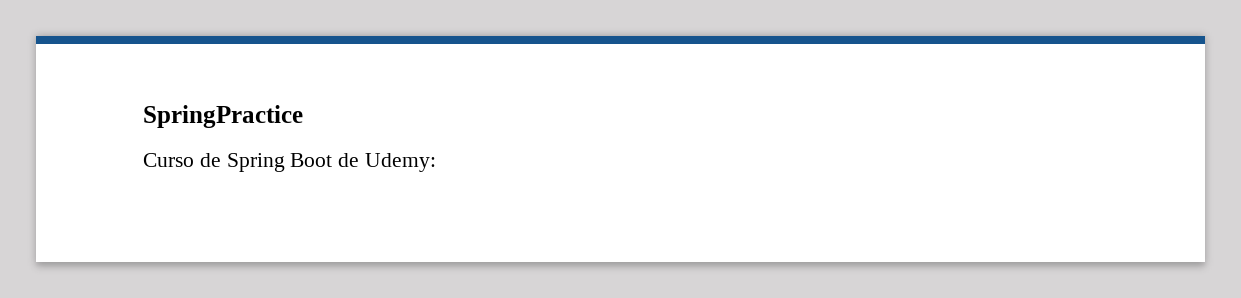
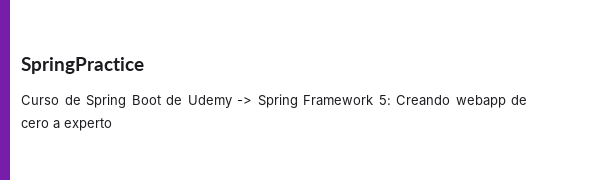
- Curso de Spring Boot de Udemy:
+ Curso de Spring Boot de Udemy -> Spring Framework 5: Creando webapp de cero a experto

